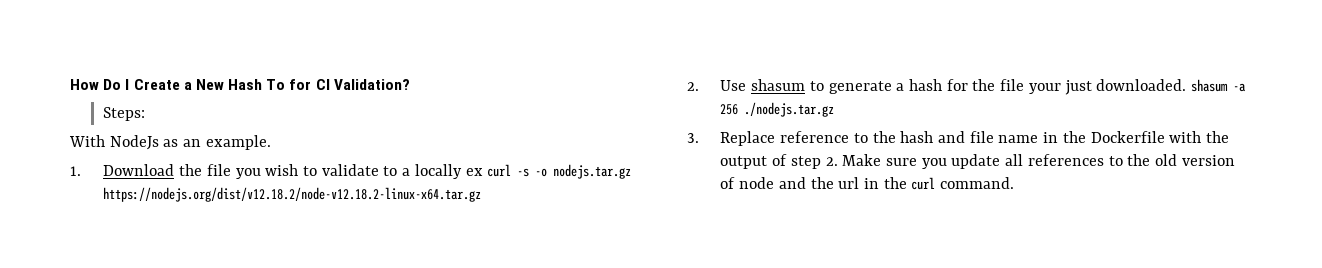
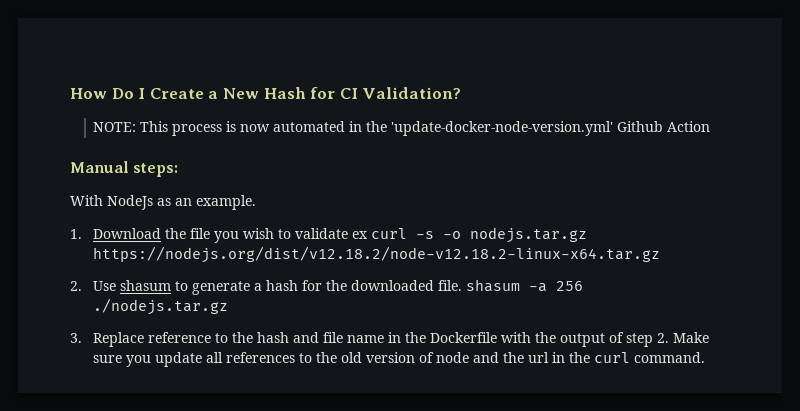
- How Do I Create a New Hash To for CI Validation?
+ How Do I Create a New Hash for CI Validation?
- Steps:
+ NOTE: This process is now automated in the 'update-docker-node-version.yml' Github Action
+ Manual steps:
- 1. Download the file you wish to validate to a locally ex curl -s -o nodejs.tar.gz https://nodejs.org/dist/v12.18.2/node-v12.18.2-linux-x64.tar.gz
+ 1. Download the file you wish to validate ex curl -s -o nodejs.tar.gz https://nodejs.org/dist/v12.18.2/node-v12.18.2-linux-x64.tar.gz
- 2. Use shasum to generate a hash for the file your just downloaded. shasum -a 256 ./nodejs.tar.gz
+ 2. Use shasum to generate a hash for the downloaded file. shasum -a 256 ./nodejs.tar.gz

